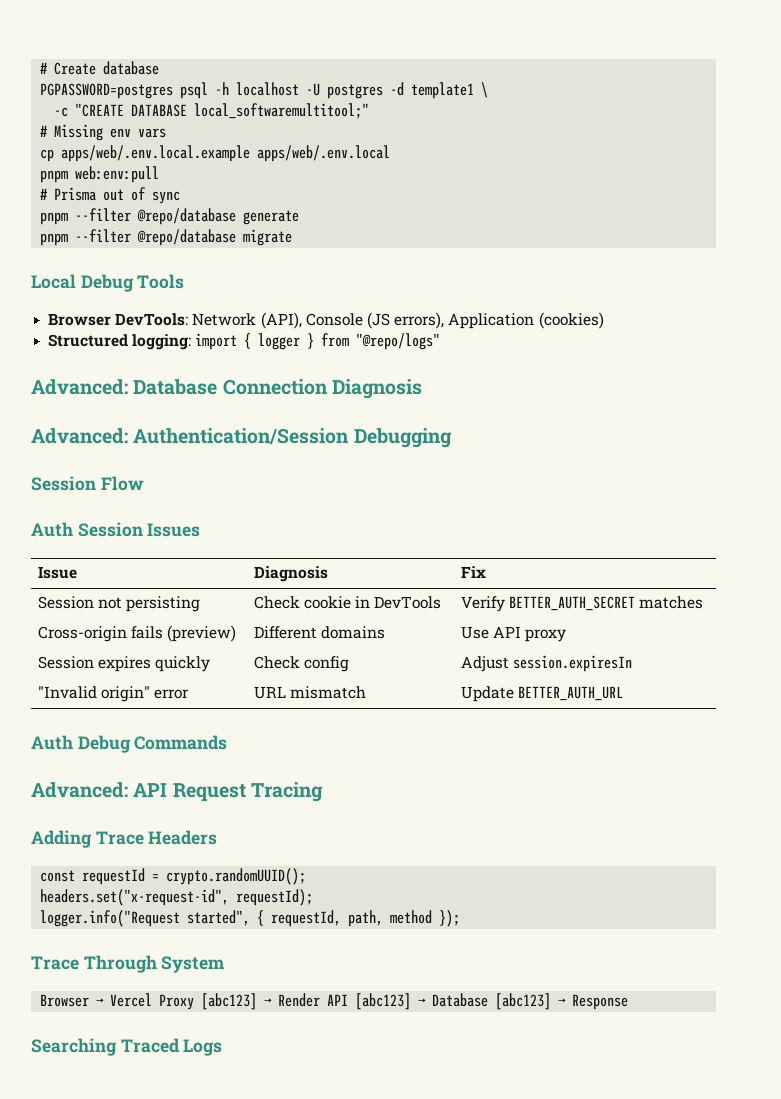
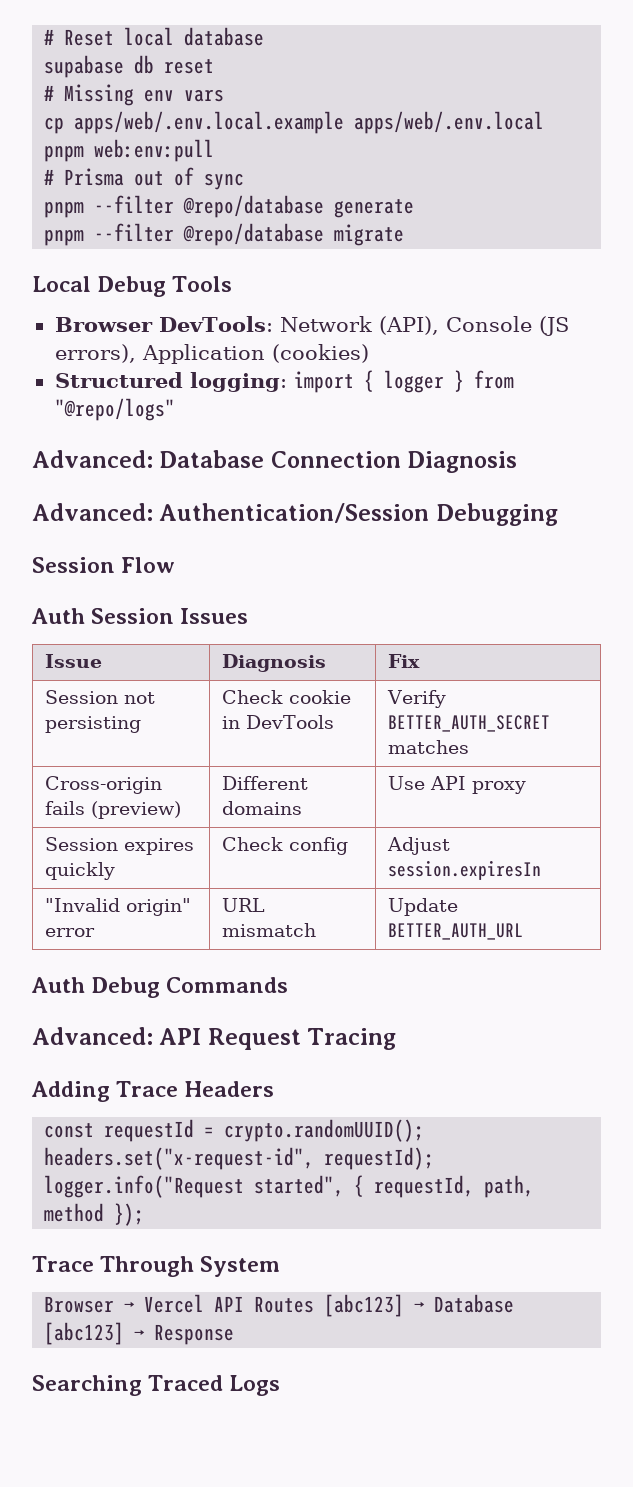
- # Create database
+ # Reset local database
- PGPASSWORD=postgres psql -h localhost -U postgres -d template1 \
- -c "CREATE DATABASE local_softwaremultitool;"
+ supabase db reset
- Browser → Vercel Proxy [abc123] → Render API [abc123] → Database [abc123] → Response
+ Browser → Vercel API Routes [abc123] → Database [abc123] → Response

